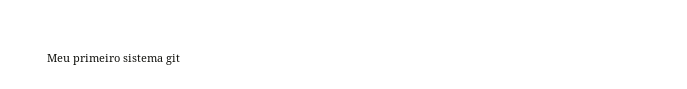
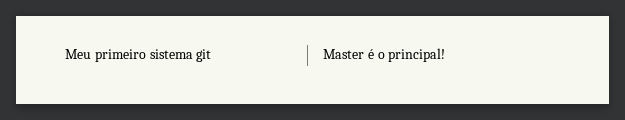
+ Master é o principal!

